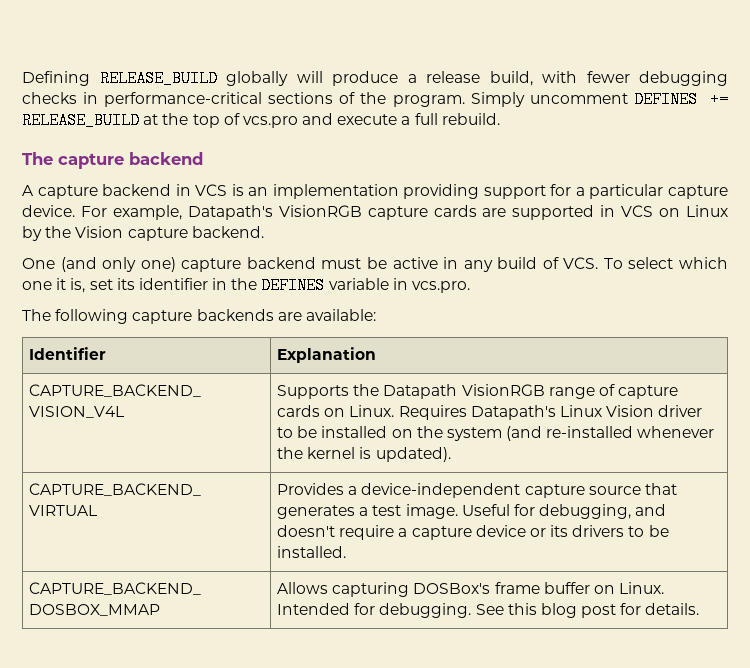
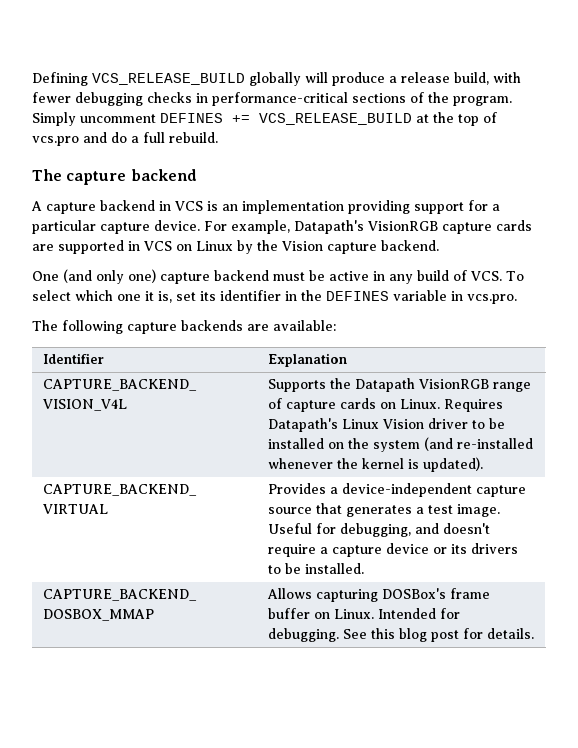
- Defining RELEASE_BUILD globally will produce a release build, with fewer debugging checks in performance-critical sections of the program.
+ Defining VCS_RELEASE_BUILD globally will produce a release build, with fewer debugging checks in performance-critical sections of the program.
- Simply uncomment DEFINES += RELEASE_BUILD at the top of vcs.pro and execute a full rebuild.
+ Simply uncomment DEFINES += VCS_RELEASE_BUILD at the top of vcs.pro and do a full rebuild.

